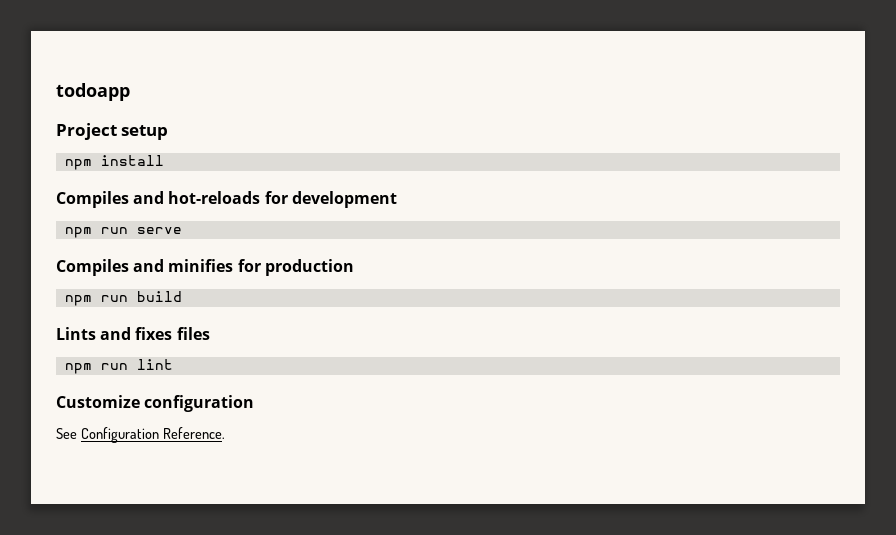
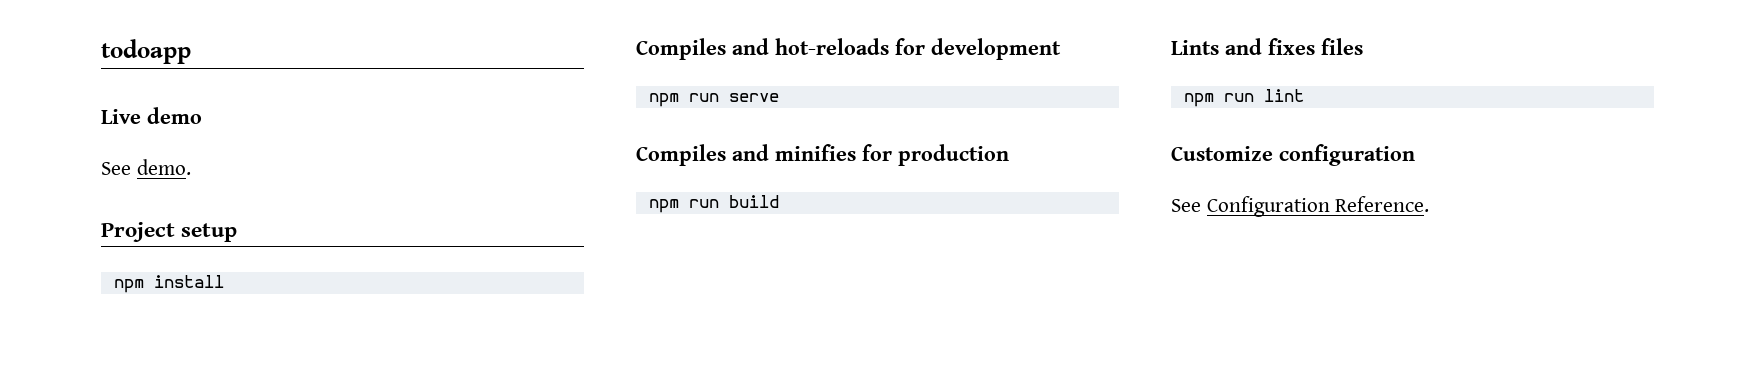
+ Live demo
+ See demo.

